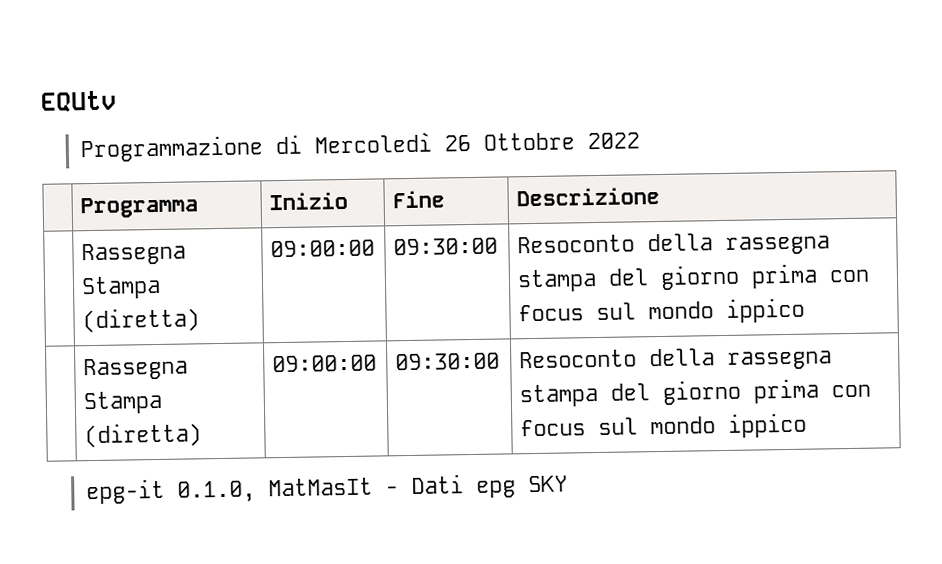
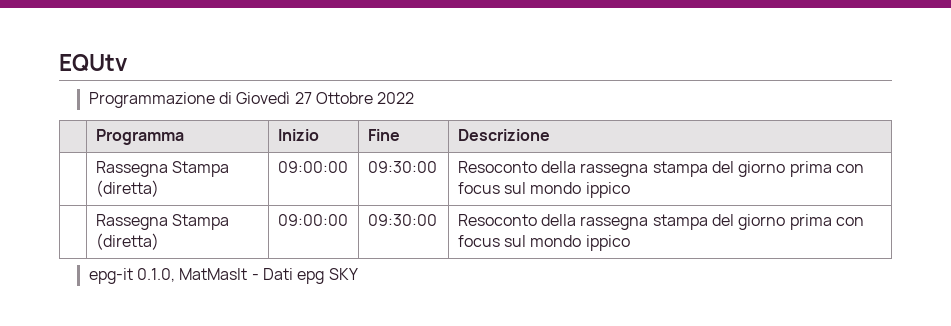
- Programmazione di Mercoledì 26 Ottobre 2022
+ Programmazione di Giovedì 27 Ottobre 2022

